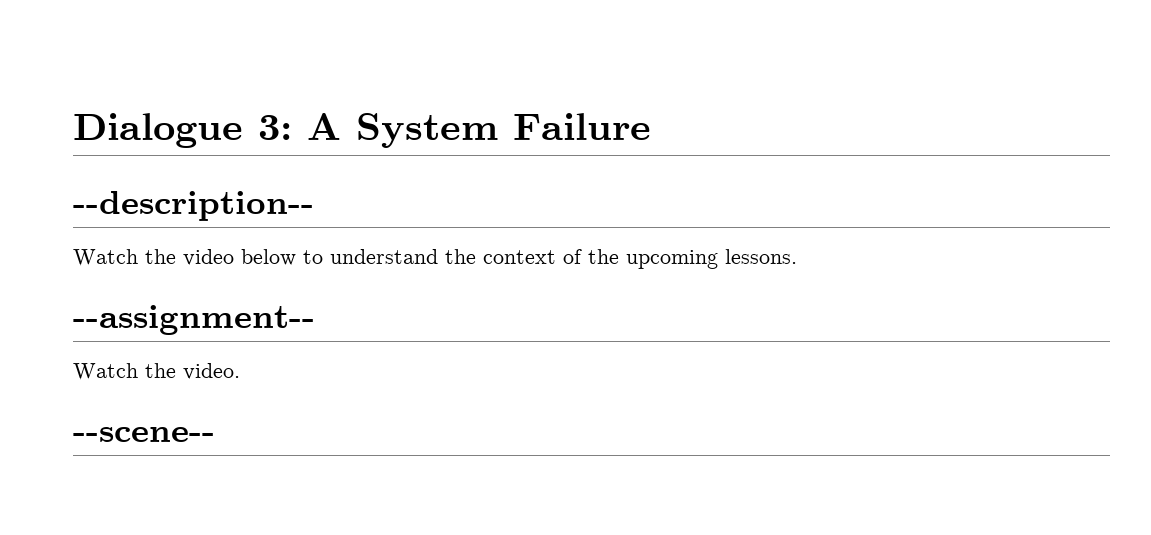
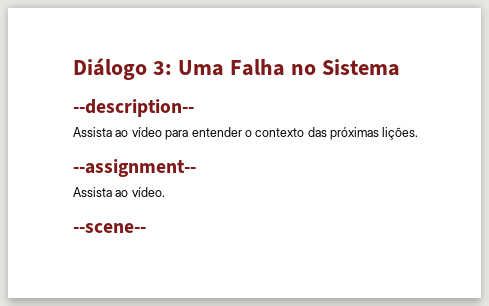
- Dialogue 3: A System Failure
+ Diálogo 3: Uma Falha no Sistema
  --description--
- Watch the video below to understand the context of the upcoming lessons.
+ Assista ao vídeo para entender o contexto das próximas lições.
  --assignment--
- Watch the video.
+ Assista ao vídeo.

